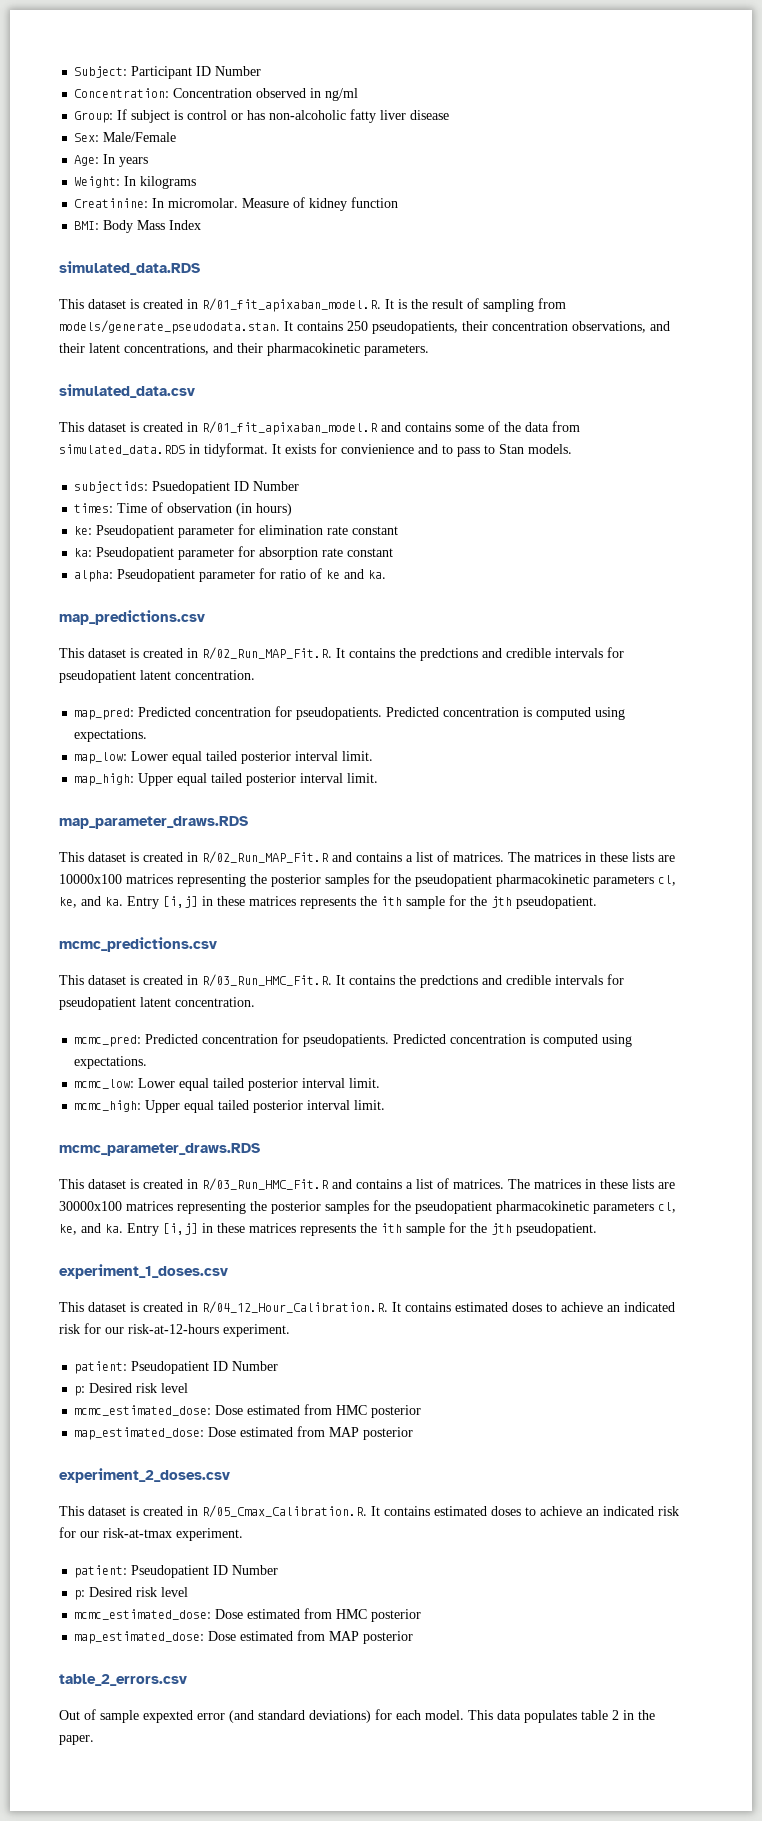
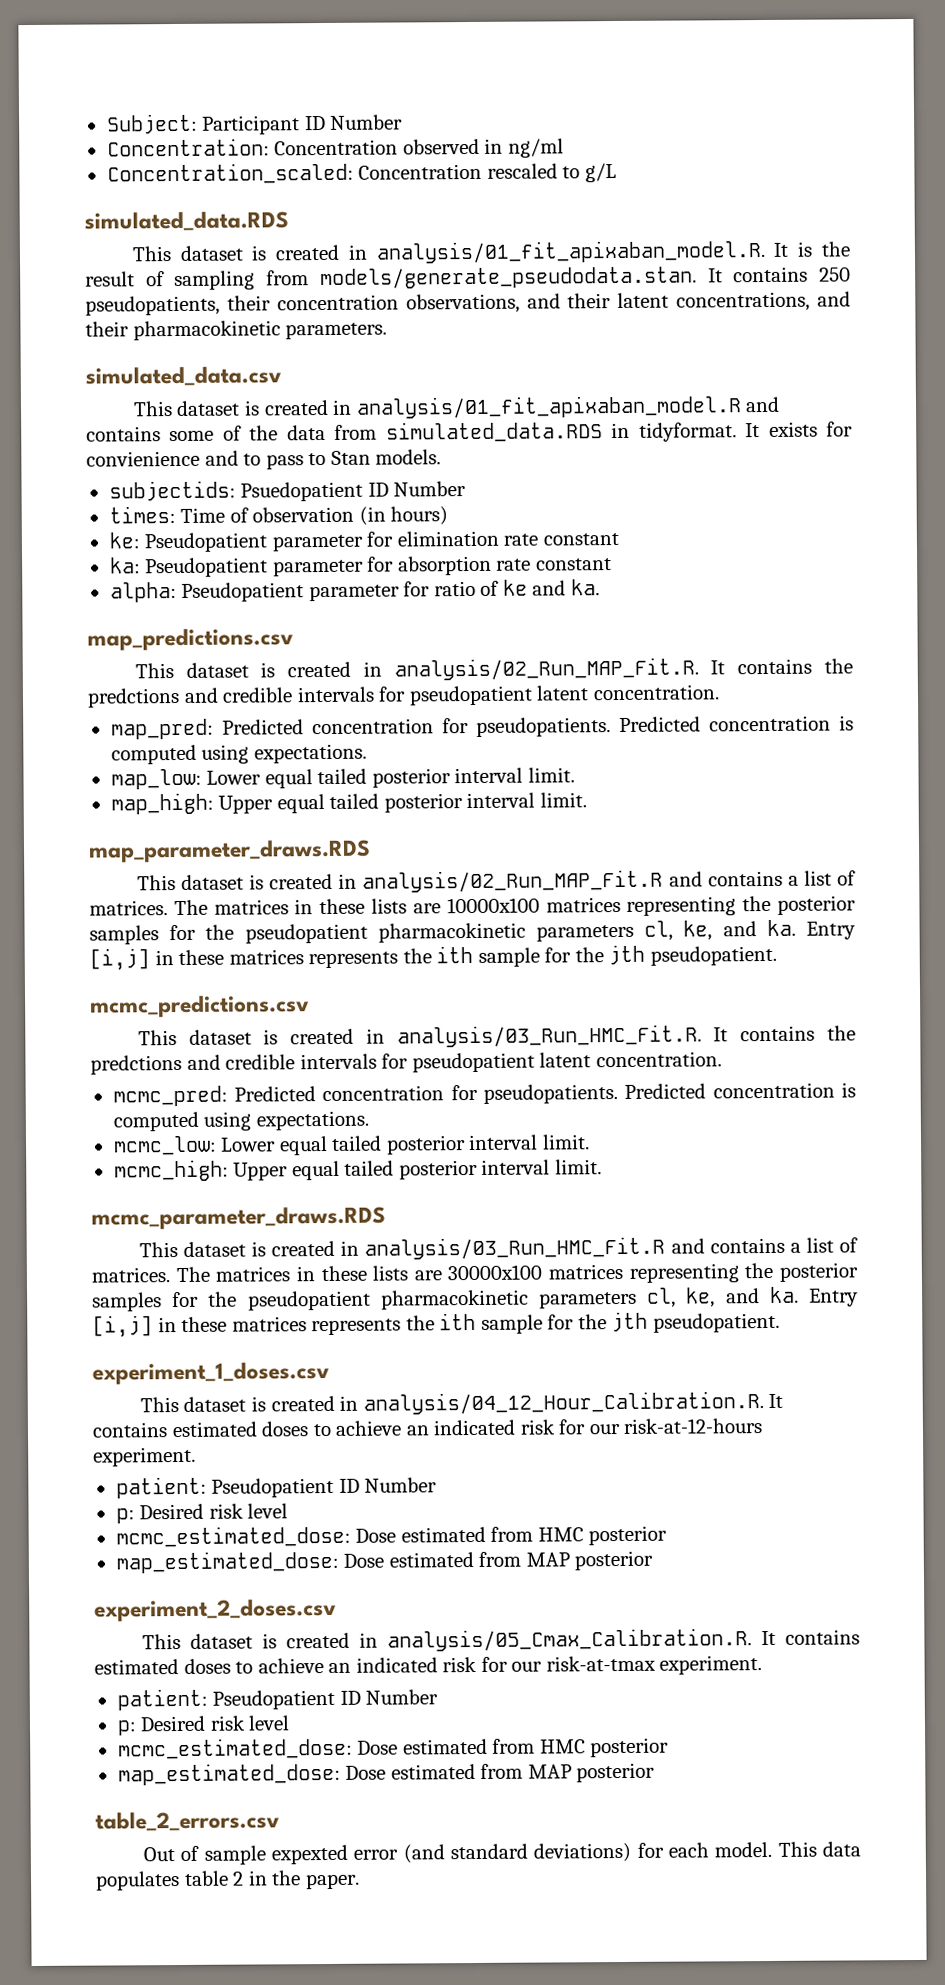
- Group: If subject is control or has non-alcoholic fatty liver disease
- Sex: Male/Female
- Age: In years
- Weight: In kilograms
- Creatinine: In micromolar. Measure of kidney function
- BMI: Body Mass Index
+ Concentration_scaled: Concentration rescaled to g/L
- This dataset is created in R/01_fit_apixaban_model.R. It is the result of sampling from models/generate_pseudodata.stan. It contains 250 pseudopatients, their concentration observations, and their latent concentrations, and their pharmacokinetic parameters.
+ This dataset is created in analysis/01_fit_apixaban_model.R. It is the result of sampling from models/generate_pseudodata.stan. It contains 250 pseudopatients, their concentration observations, and their latent concentrations, and their pharmacokinetic parameters.
- This dataset is created in R/01_fit_apixaban_model.R and contains some of the data from simulated_data.RDS in tidyformat.
+ This dataset is created in analysis/01_fit_apixaban_model.R and contains some of the data from simulated_data.RDS in tidyformat.
- This dataset is created in R/02_Run_MAP_Fit.R. It contains the predctions and credible intervals for pseudopatient latent concentration.
+ This dataset is created in analysis/02_Run_MAP_Fit.R. It contains the predctions and credible intervals for pseudopatient latent concentration.
- This dataset is created in R/02_Run_MAP_Fit.R and contains a list of matrices.
+ This dataset is created in analysis/02_Run_MAP_Fit.R and contains a list of matrices.
- This dataset is created in R/03_Run_HMC_Fit.R. It contains the predctions and credible intervals for pseudopatient latent concentration.
+ This dataset is created in analysis/03_Run_HMC_Fit.R. It contains the predctions and credible intervals for pseudopatient latent concentration.
- This dataset is created in R/03_Run_HMC_Fit.R and contains a list of matrices.
+ This dataset is created in analysis/03_Run_HMC_Fit.R and contains a list of matrices.
- This dataset is created in R/04_12_Hour_Calibration.R. It contains estimated doses to achieve an indicated risk for our risk-at-12-hours experiment.
+ This dataset is created in analysis/04_12_Hour_Calibration.R. It contains estimated doses to achieve an indicated risk for our risk-at-12-hours experiment.
- This dataset is created in R/05_Cmax_Calibration.R. It contains estimated doses to achieve an indicated risk for our risk-at-tmax experiment.
+ This dataset is created in analysis/05_Cmax_Calibration.R. It contains estimated doses to achieve an indicated risk for our risk-at-tmax experiment.

